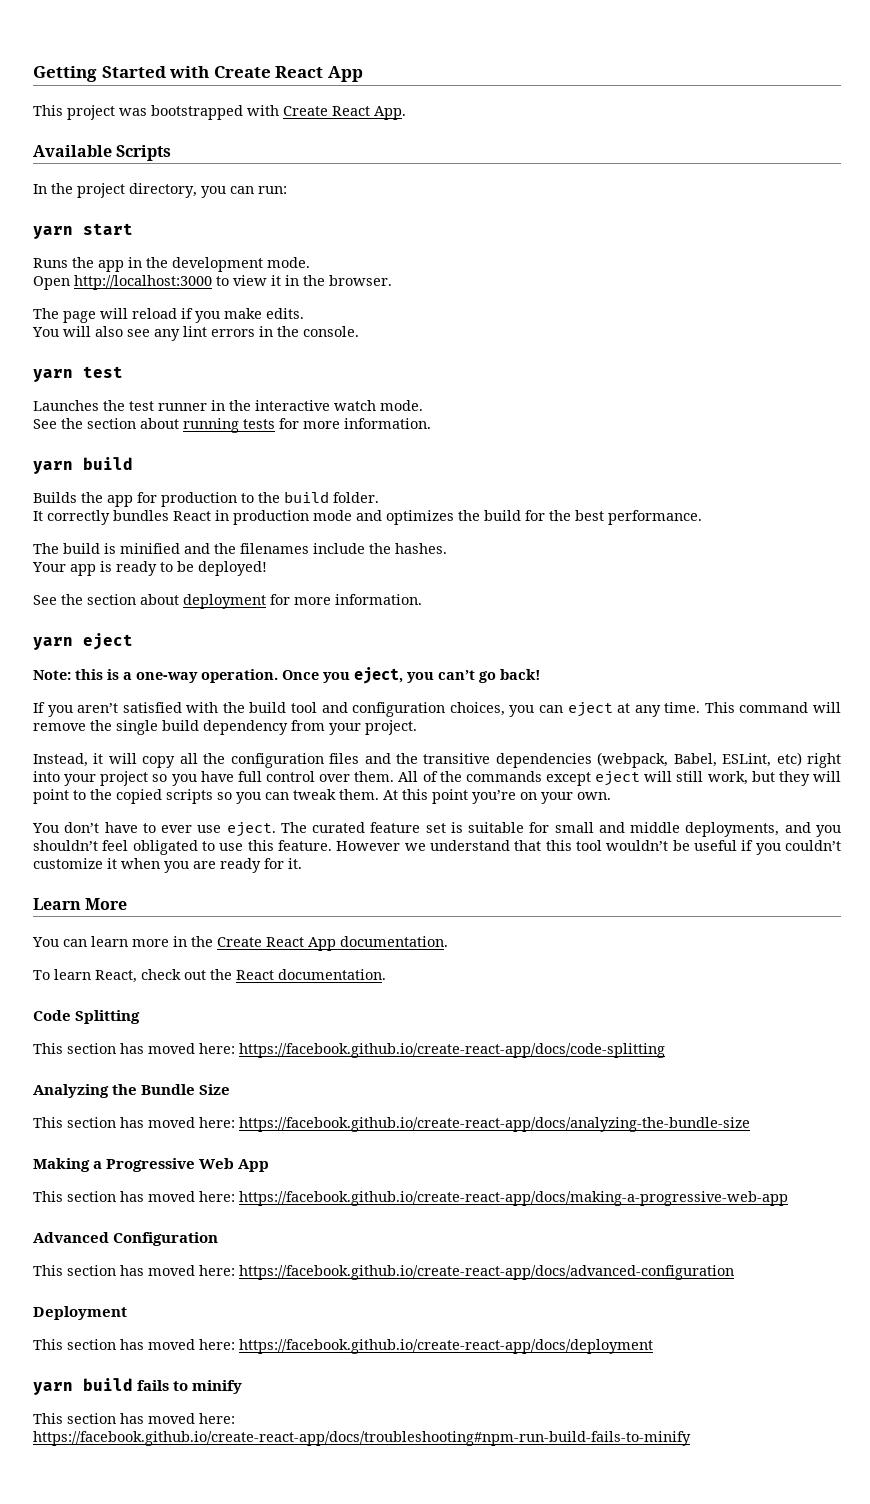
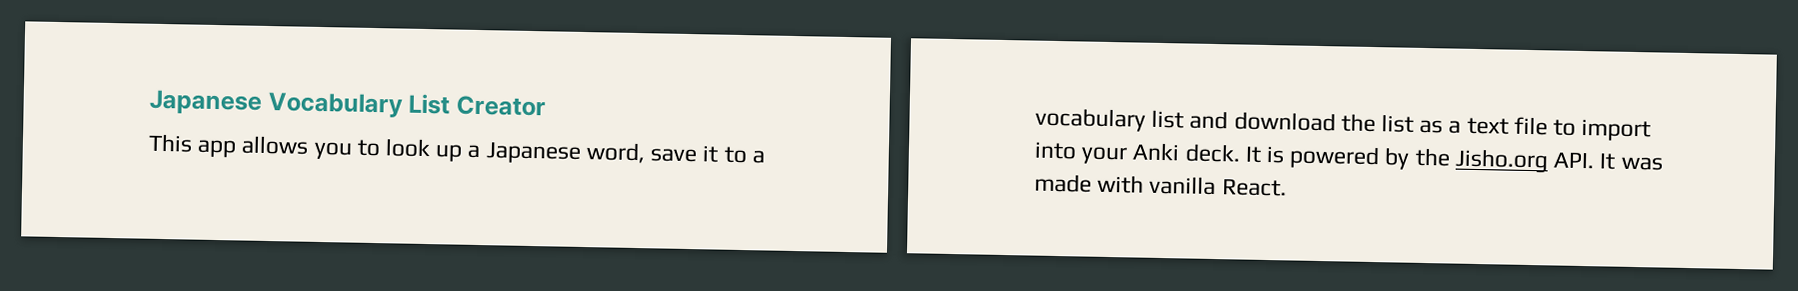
- Getting Started with Create React App
- This project was bootstrapped with Create React App.
- Available Scripts
- In the project directory, you can run:
- yarn start
- Runs the app in the development mode.
- Open http://localhost:3000 to view it in the browser.
- The page will reload if you make edits.
- You will also see any lint errors in the console.
- yarn test
- Launches the test runner in the interactive watch mode.
- See the section about running tests for more information.
- yarn build
- Builds the app for production to the build folder.
- It correctly bundles React in production mode and optimizes the build for the best performance.
- The build is minified and the filenames include the hashes.
- Your app is ready to be deployed!
- See the section about deployment for more information.
- yarn eject
- Note: this is a one-way operation. Once you eject, you can’t go back!
- If you aren’t satisfied with the build tool and configuration choices, you can eject at any time. This command will remove the single build dependency from your project.
- Instead, it will copy all the configuration files and the transitive dependencies (webpack, Babel, ESLint, etc) right into your project so you have full control over them. All of the commands except eject will still work, but they will point to the copied scripts so you can tweak them. At this point you’re on your own.
- You don’t have to ever use eject. The curated feature set is suitable for small and middle deployments, and you shouldn’t feel obligated to use this feature. However we understand that this tool wouldn’t be useful if you couldn’t customize it when you are ready for it.
- Learn More
- You can learn more in the Create React App documentation.
- To learn React, check out the React documentation.
- Code Splitting
- This section has moved here: https://facebook.github.io/create-react-app/docs/code-splitting
- Analyzing the Bundle Size
- This section has moved here: https://facebook.github.io/create-react-app/docs/analyzing-the-bundle-size
- Making a Progressive Web App
- This section has moved here: https://facebook.github.io/create-react-app/docs/making-a-progressive-web-app
- Advanced Configuration
- This section has moved here: https://facebook.github.io/create-react-app/docs/advanced-configuration
- Deployment
- This section has moved here: https://facebook.github.io/create-react-app/docs/deployment
- yarn build fails to minify
- This section has moved here: https://facebook.github.io/create-react-app/docs/troubleshooting#npm-run-build-fails-to-minify
+ Japanese Vocabulary List Creator
+ This app allows you to look up a Japanese word, save it to a vocabulary list and download the list as a text file to import into your Anki deck. It is powered by the Jisho.org API. It was made with vanilla React.

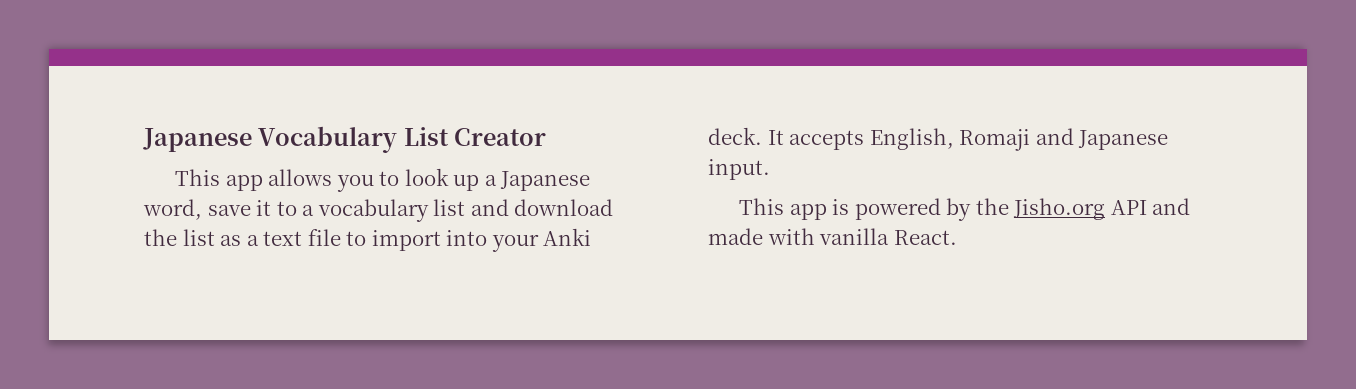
- It is powered by the Jisho.org API. It was made with vanilla React.
+ It accepts English, Romaji and Japanese input.
+ This app is powered by the Jisho.org API and made with vanilla React.

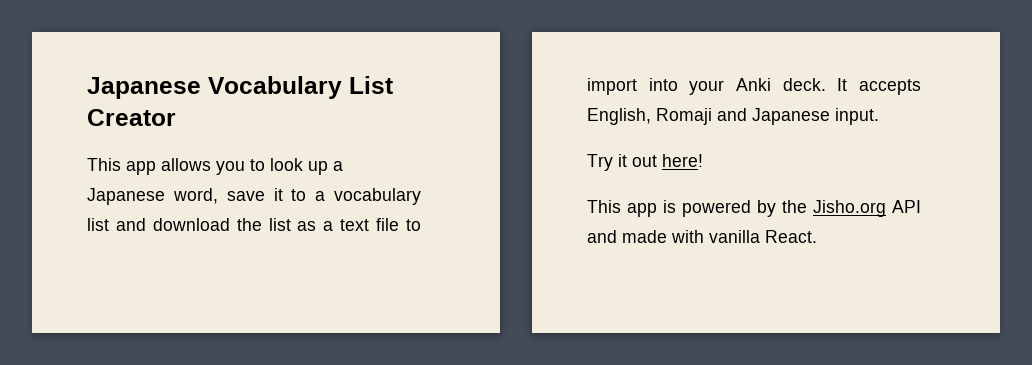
+ Try it out here!

